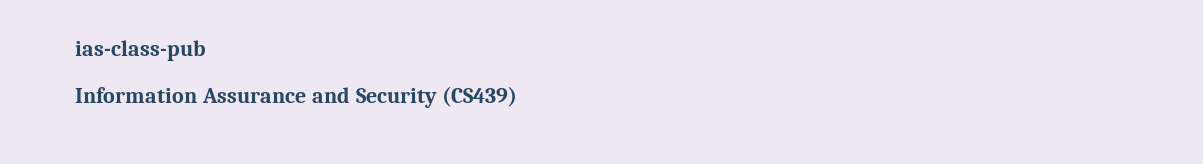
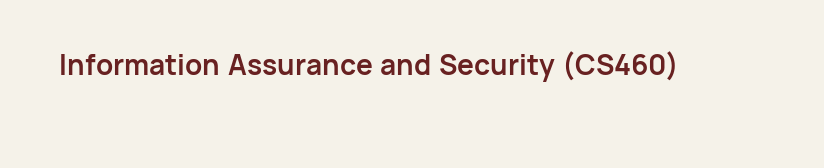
- ias-class-pub
- Information Assurance and Security (CS439)
+ Information Assurance and Security (CS460)

